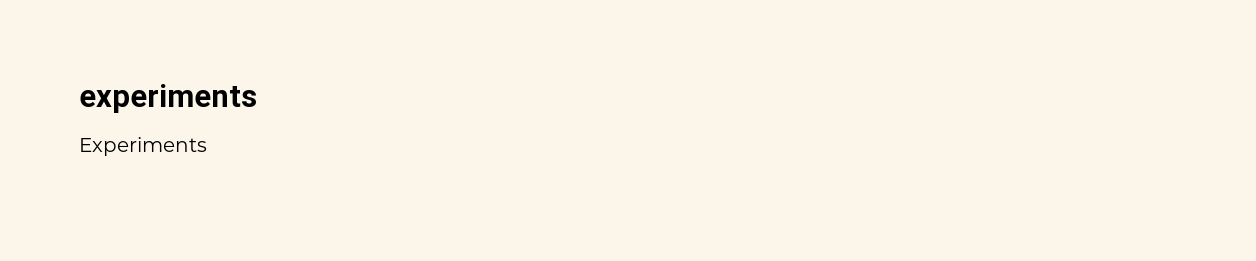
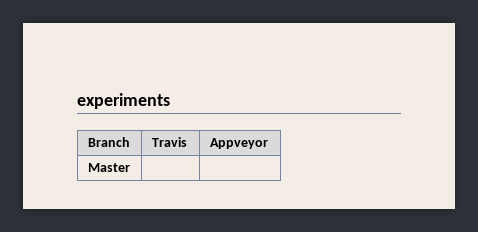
- Experiments
+ Branch | Travis | Appveyor
+ Master | |

